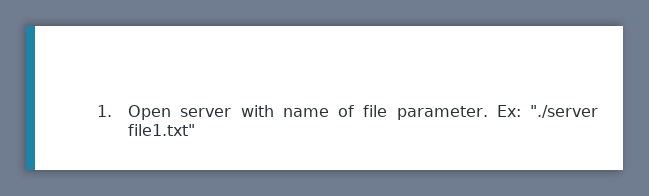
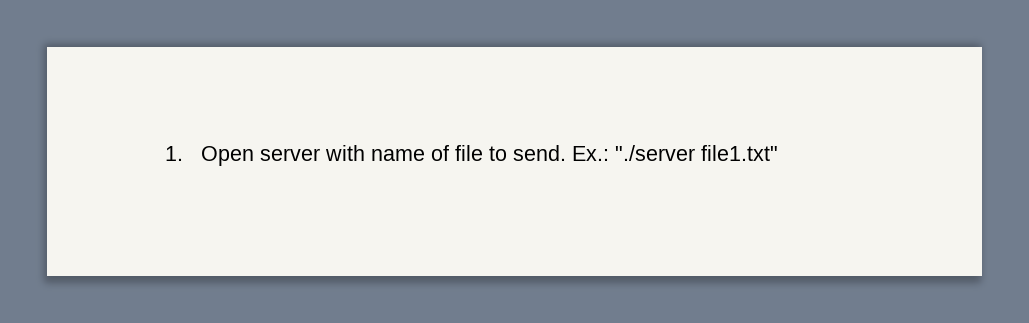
- 1. Open server with name of file parameter. Ex: "./server file1.txt"
+ 1. Open server with name of file to send. Ex.: "./server file1.txt"

